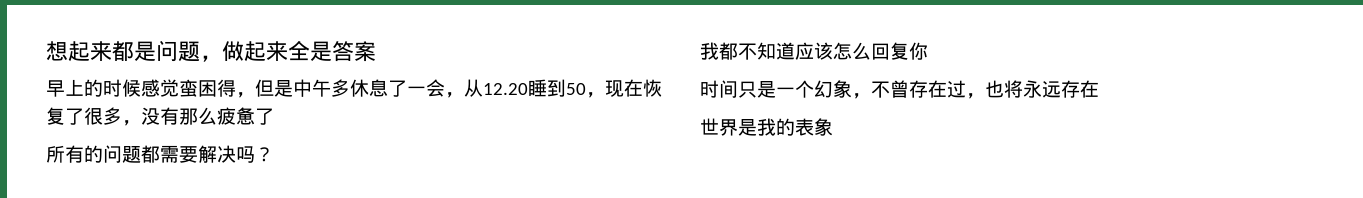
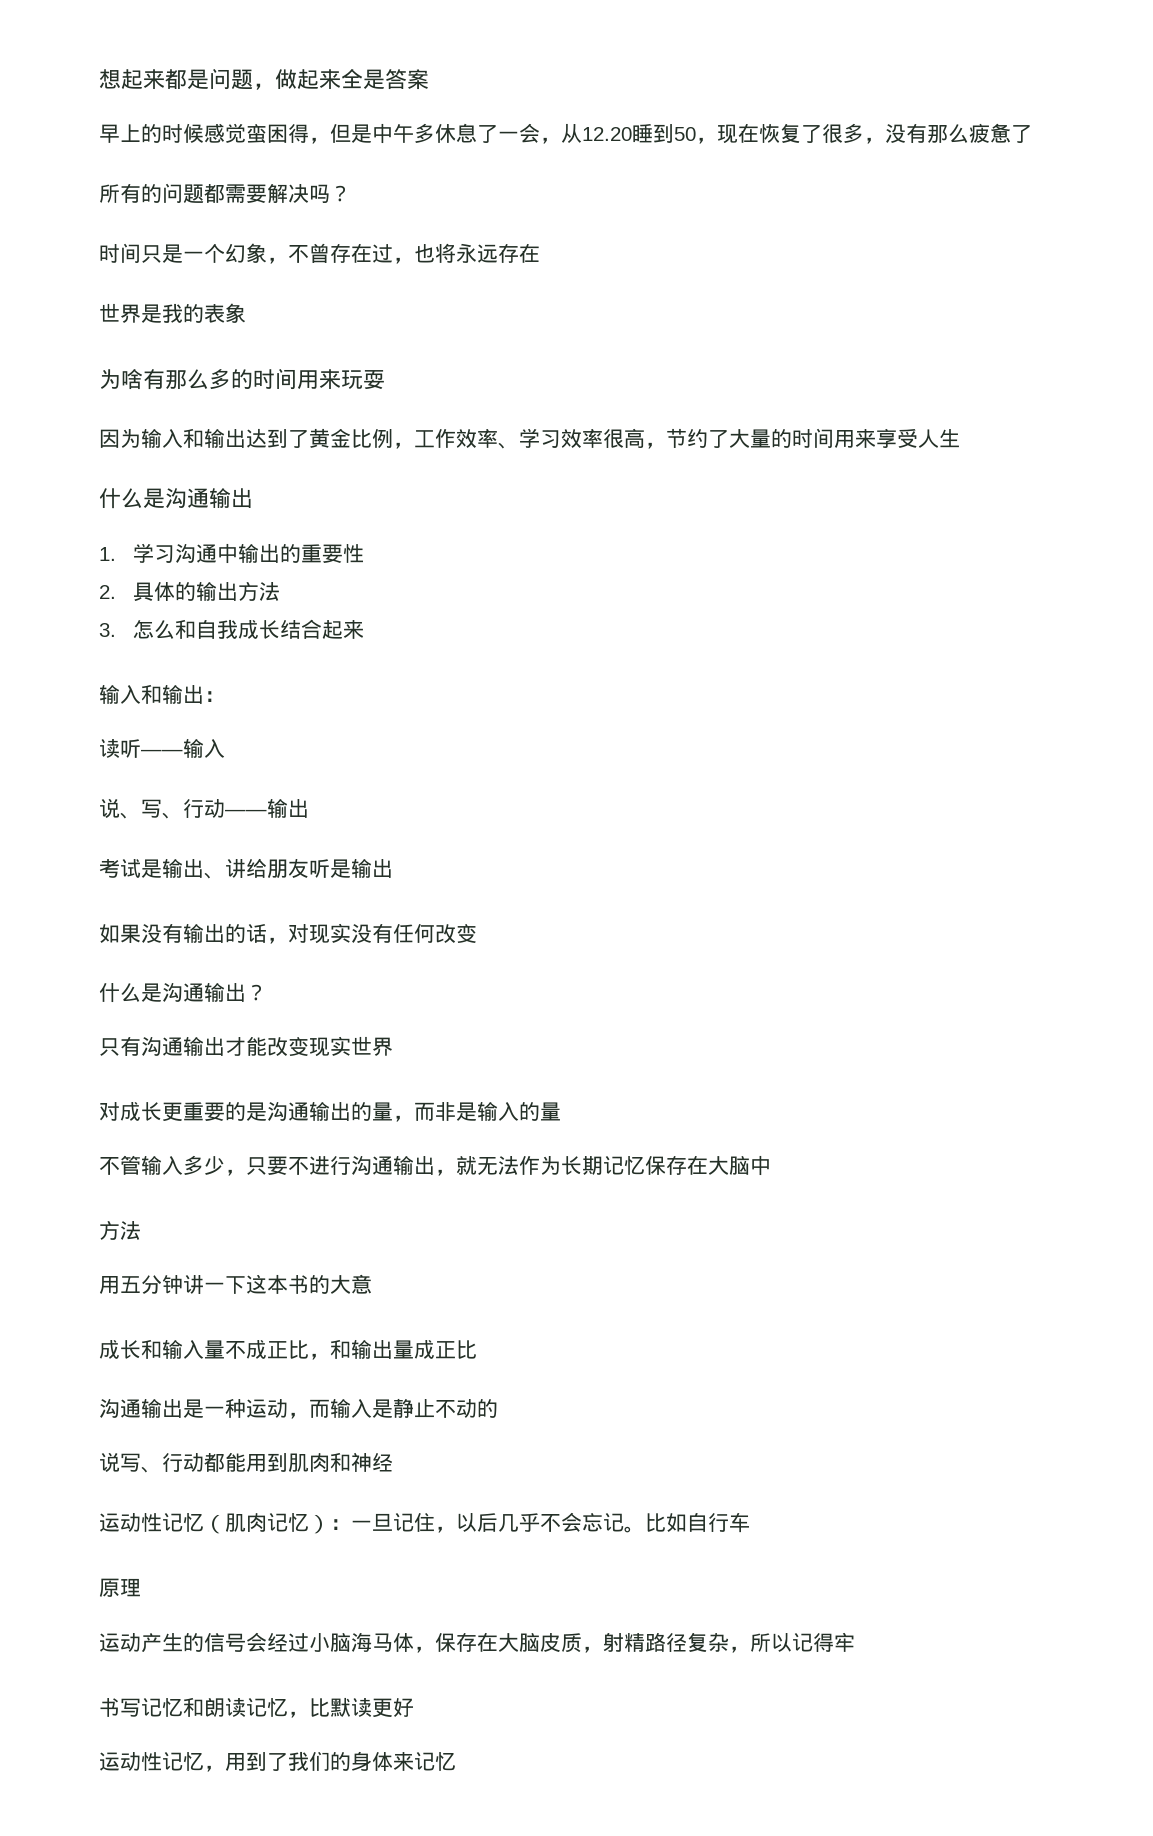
- 我都不知道应该怎么回复你
+ 为啥有那么多的时间用来玩耍
+ 因为输入和输出达到了黄金比例，工作效率、学习效率很高，节约了大量的时间用来享受人生
+ 什么是沟通输出
+ 1.学习沟通中输出的重要性
+ 2.具体的输出方法
+ 3.怎么和自我成长结合起来
+ 输入和输出：
+ 读听——输入
+ 说、写、行动——输出
+ 考试是输出、讲给朋友听是输出
+ 如果没有输出的话，对现实没有任何改变
+ 什么是沟通输出？
+ 只有沟通输出才能改变现实世界
+ 对成长更重要的是沟通输出的量，而非是输入的量
+ 不管输入多少，只要不进行沟通输出，就无法作为长期记忆保存在大脑中
+ 方法
+ 用五分钟讲一下这本书的大意
+ 成长和输入量不成正比，和输出量成正比
+ 沟通输出是一种运动，而输入是静止不动的
+ 说写、行动都能用到肌肉和神经
+ 运动性记忆（肌肉记忆）：一旦记住，以后几乎不会忘记。比如自行车
+ 原理
+ 运动产生的信号会经过小脑海马体，保存在大脑皮质，射精路径复杂，所以记得牢
+ 书写记忆和朗读记忆，比默读更好
+ 运动性记忆，用到了我们的身体来记忆

